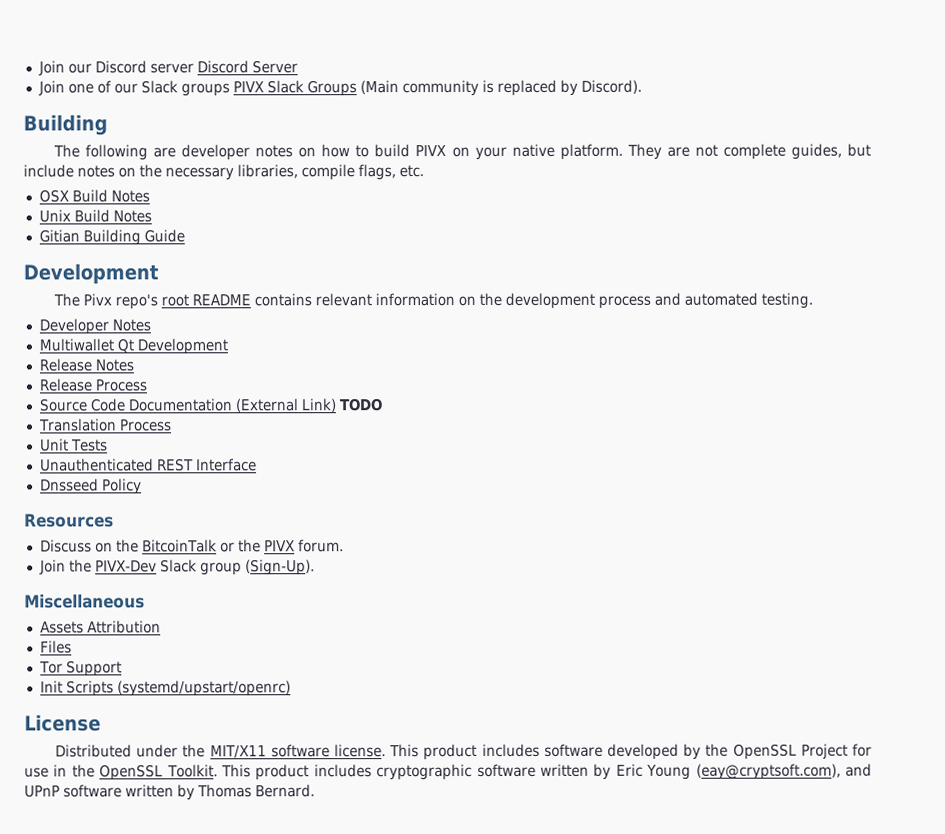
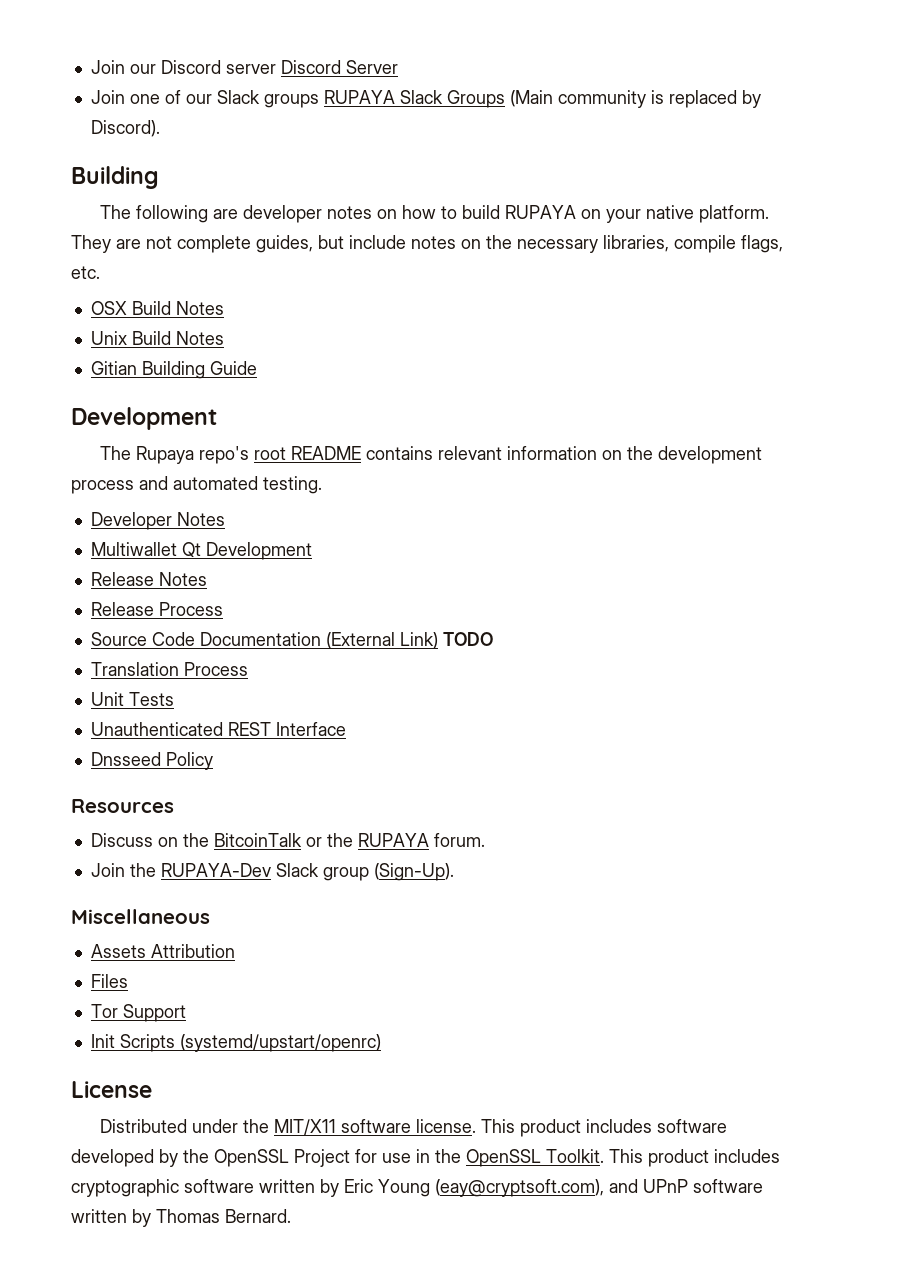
- Join one of our Slack groups PIVX Slack Groups (Main community is replaced by Discord).
+ Join one of our Slack groups RUPAYA Slack Groups (Main community is replaced by Discord).
- The following are developer notes on how to build PIVX on your native platform.
+ The following are developer notes on how to build RUPAYA on your native platform.
- The Pivx repo's root README contains relevant information on the development process and automated testing.
+ The Rupaya repo's root README contains relevant information on the development process and automated testing.
- Discuss on the BitcoinTalk or the PIVX forum.
+ Discuss on the BitcoinTalk or the RUPAYA forum.
- Join the PIVX-Dev Slack group (Sign-Up).
+ Join the RUPAYA-Dev Slack group (Sign-Up).

